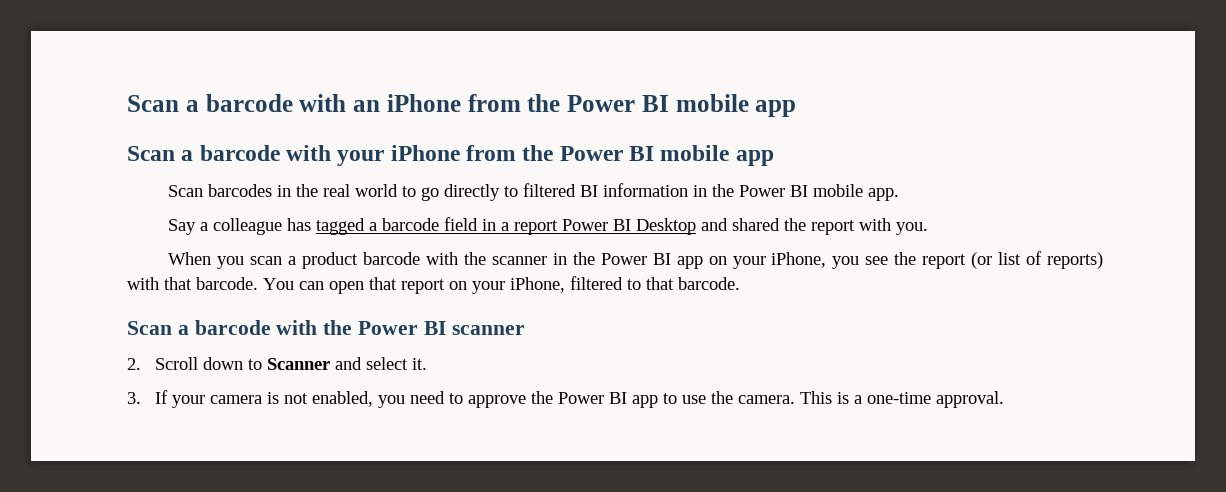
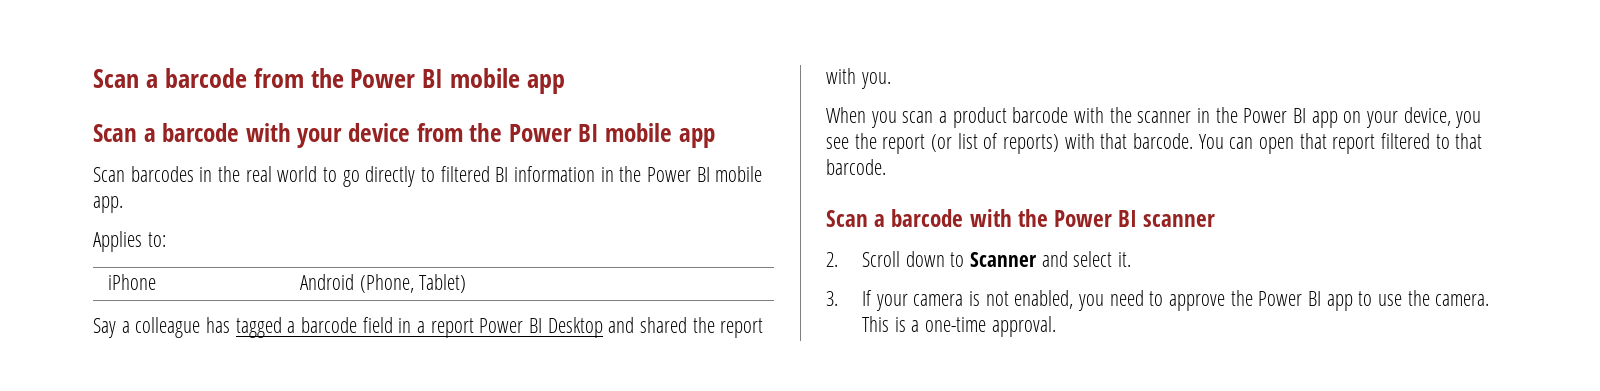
- Scan a barcode with an iPhone from the Power BI mobile app
+ Scan a barcode from the Power BI mobile app
- Scan a barcode with your iPhone from the Power BI mobile app
+ Scan a barcode with your device from the Power BI mobile app
+ Applies to:
+ iPhone | Android (Phone, Tablet)
- When you scan a product barcode with the scanner in the Power BI app on your iPhone, you see the report (or list of reports) with that barcode.
+ When you scan a product barcode with the scanner in the Power BI app on your device, you see the report (or list of reports) with that barcode.
- You can open that report on your iPhone, filtered to that barcode.
+ You can open that report filtered to that barcode.

